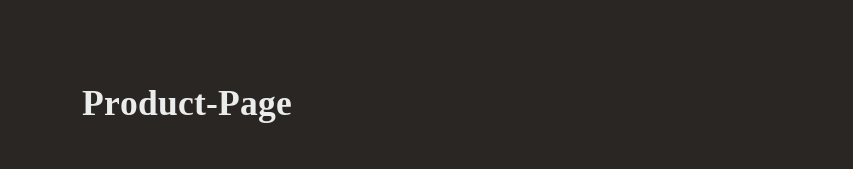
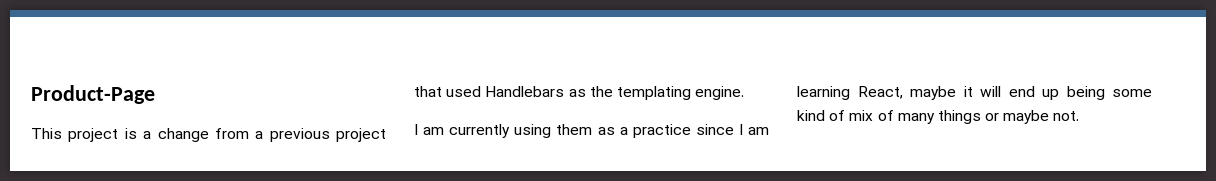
+ This project is a change from a previous project that used Handlebars as the templating engine.
+ I am currently using them as a practice since I am learning React, maybe it will end up being some kind of mix of many things or maybe not.

